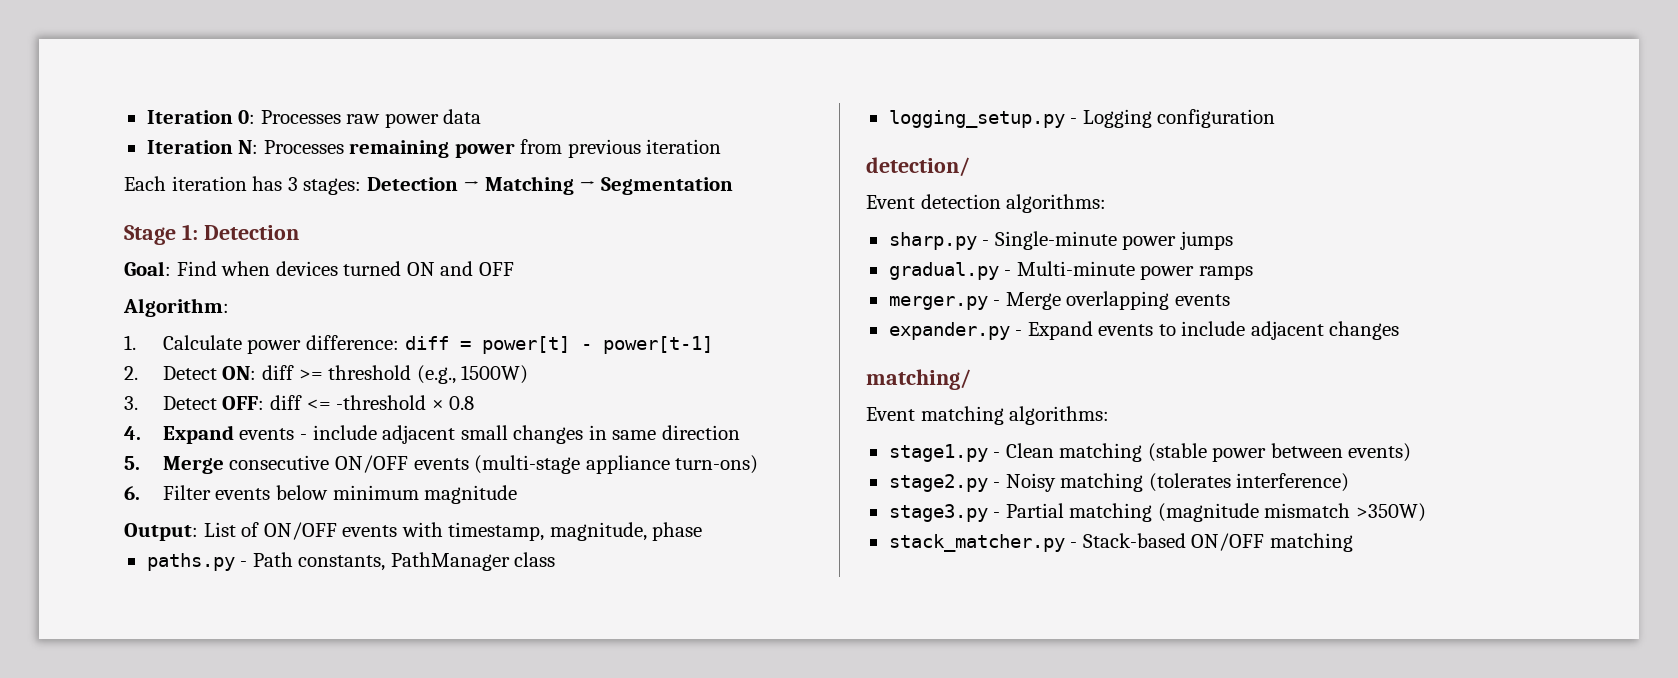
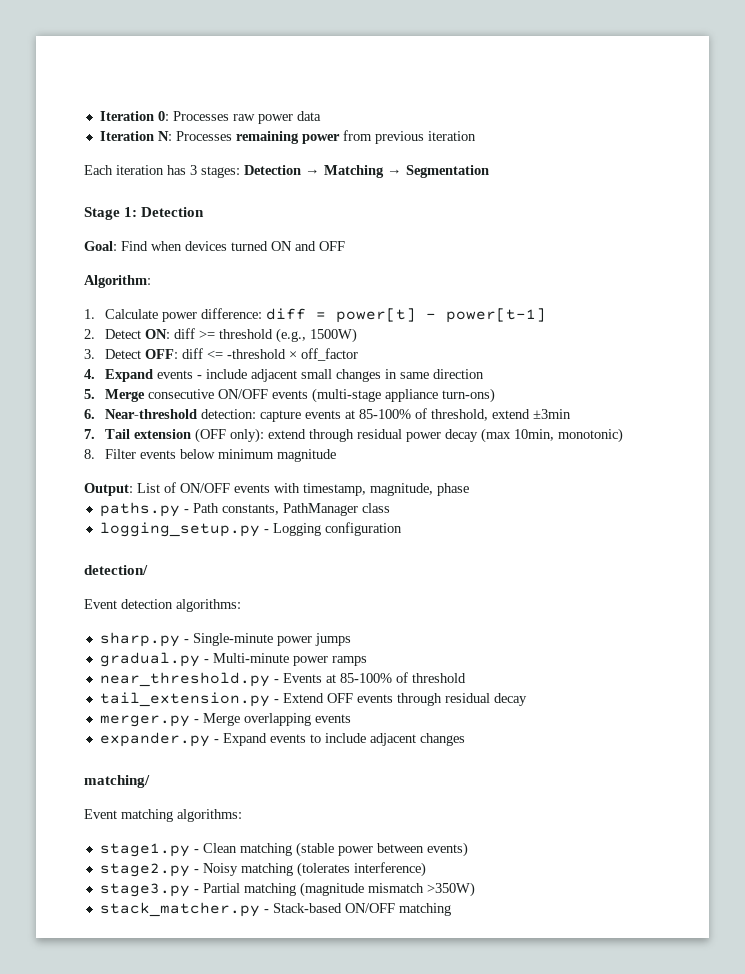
- 3. Detect OFF: diff <= -threshold × 0.8
+ 3. Detect OFF: diff <= -threshold × off_factor
- 6. Filter events below minimum magnitude
+ 6. Near-threshold detection: capture events at 85-100% of threshold, extend ±3min
+ 7. Tail extension (OFF only): extend through residual power decay (max 10min, monotonic)
+ 8. Filter events below minimum magnitude
+ near_threshold.py - Events at 85-100% of threshold
+ tail_extension.py - Extend OFF events through residual decay

